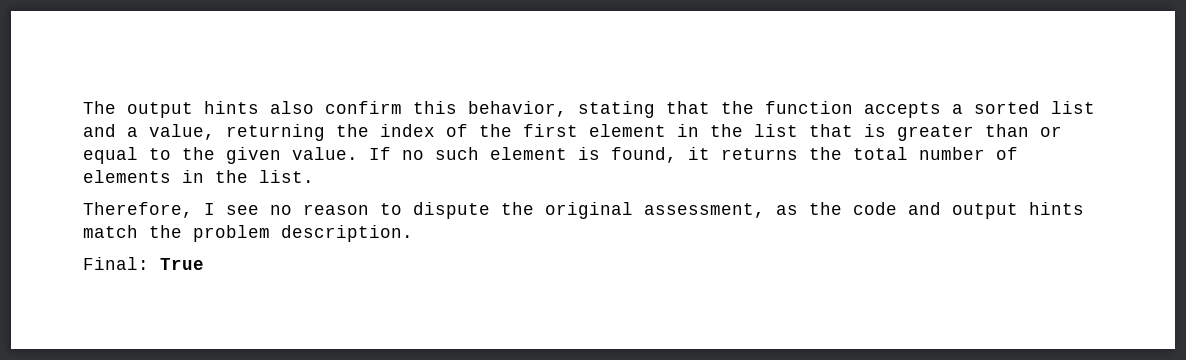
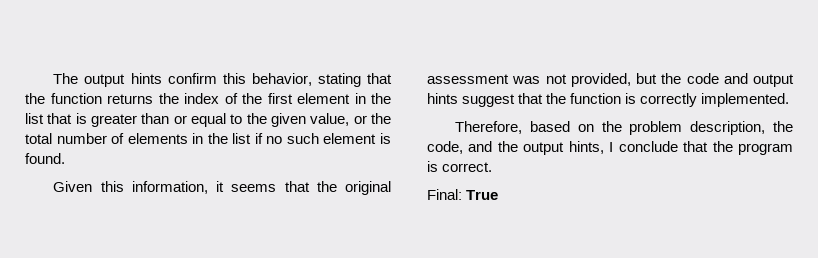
- The output hints also confirm this behavior, stating that the function accepts a sorted list and a value, returning the index of the first element in the list that is greater than or equal to the given value. If no such element is found, it returns the total number of elements in the list.
- Therefore, I see no reason to dispute the original assessment, as the code and output hints match the problem description.
+ The output hints confirm this behavior, stating that the function returns the index of the first element in the list that is greater than or equal to the given value, or the total number of elements in the list if no such element is found.
+ Given this information, it seems that the original assessment was not provided, but the code and output hints suggest that the function is correctly implemented.
+ Therefore, based on the problem description, the code, and the output hints, I conclude that the program is correct.

